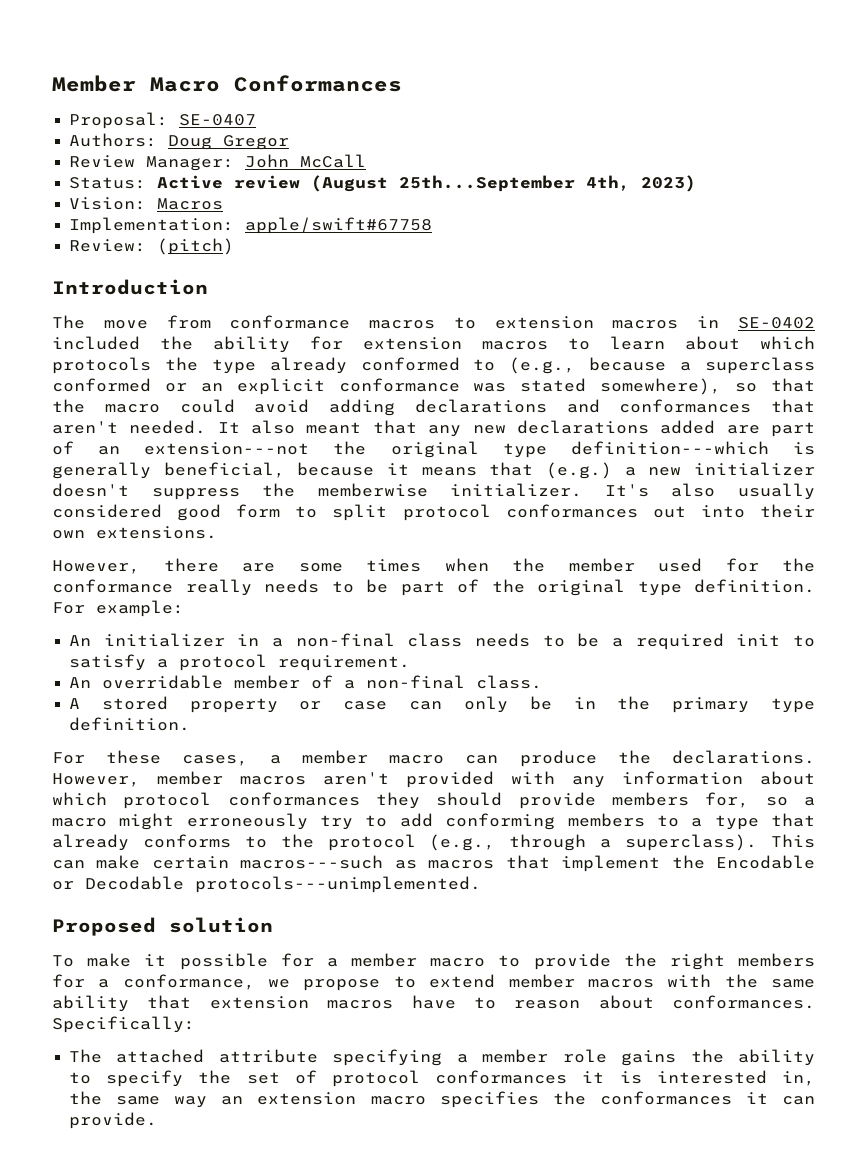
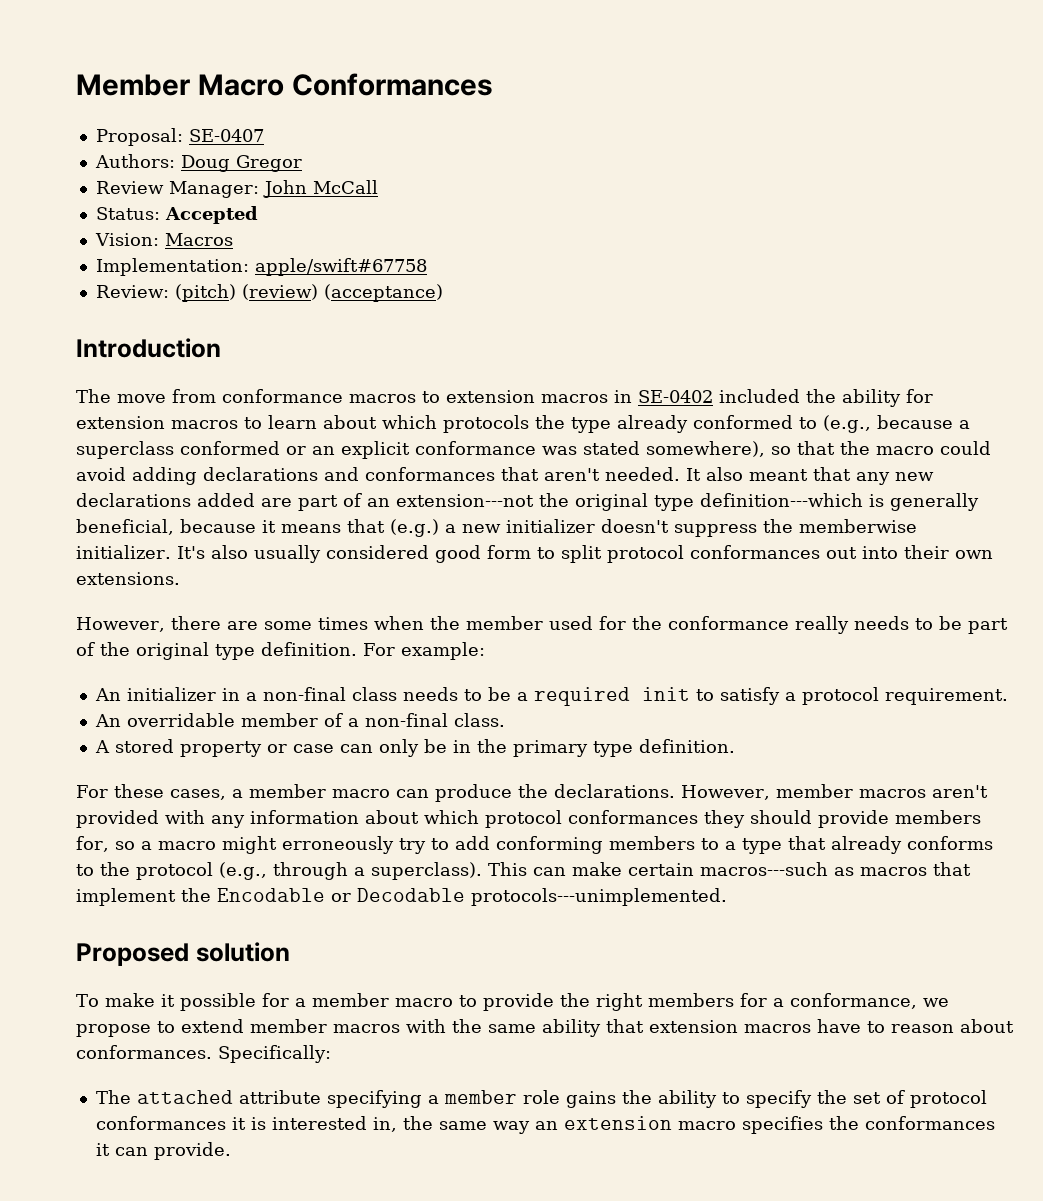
- Status: Active review (August 25th...September 4th, 2023)
+ Status: Accepted
- Review: (pitch)
+ Review: (pitch) (review) (acceptance)

